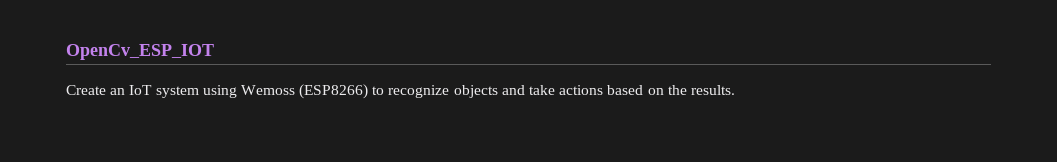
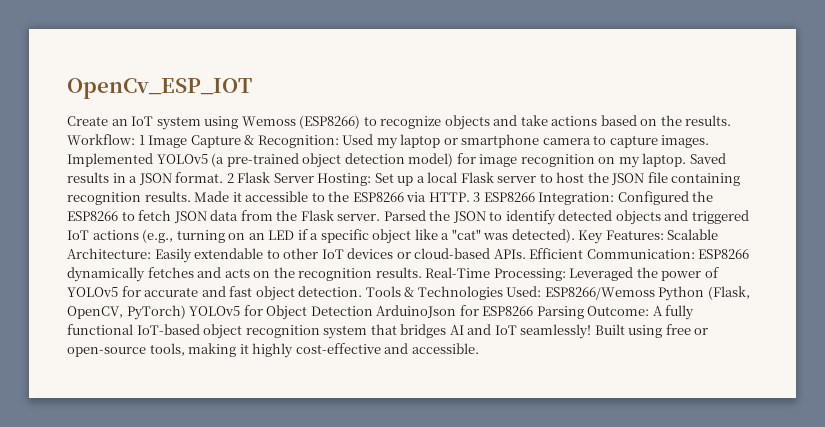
+ Workflow: 1 Image Capture & Recognition: Used my laptop or smartphone camera to capture images. Implemented YOLOv5 (a pre-trained object detection model) for image recognition on my laptop. Saved results in a JSON format. 2 Flask Server Hosting: Set up a local Flask server to host the JSON file containing recognition results. Made it accessible to the ESP8266 via HTTP. 3 ESP8266 Integration: Configured the ESP8266 to fetch JSON data from the Flask server. Parsed the JSON to identify detected objects and triggered IoT actions (e.g., turning on an LED if a specific object like a "cat" was detected). Key Features: Scalable Architecture: Easily extendable to other IoT devices or cloud-based APIs. Efficient Communication: ESP8266 dynamically fetches and acts on the recognition results. Real-Time Processing: Leveraged the power of YOLOv5 for accurate and fast object detection. Tools & Technologies Used: ESP8266/Wemoss Python (Flask, OpenCV, PyTorch) YOLOv5 for Object Detection ArduinoJson for ESP8266 Parsing Outcome: A fully functional IoT-based object recognition system that bridges AI and IoT seamlessly! Built using free or open-source tools, making it highly cost-effective and accessible.

